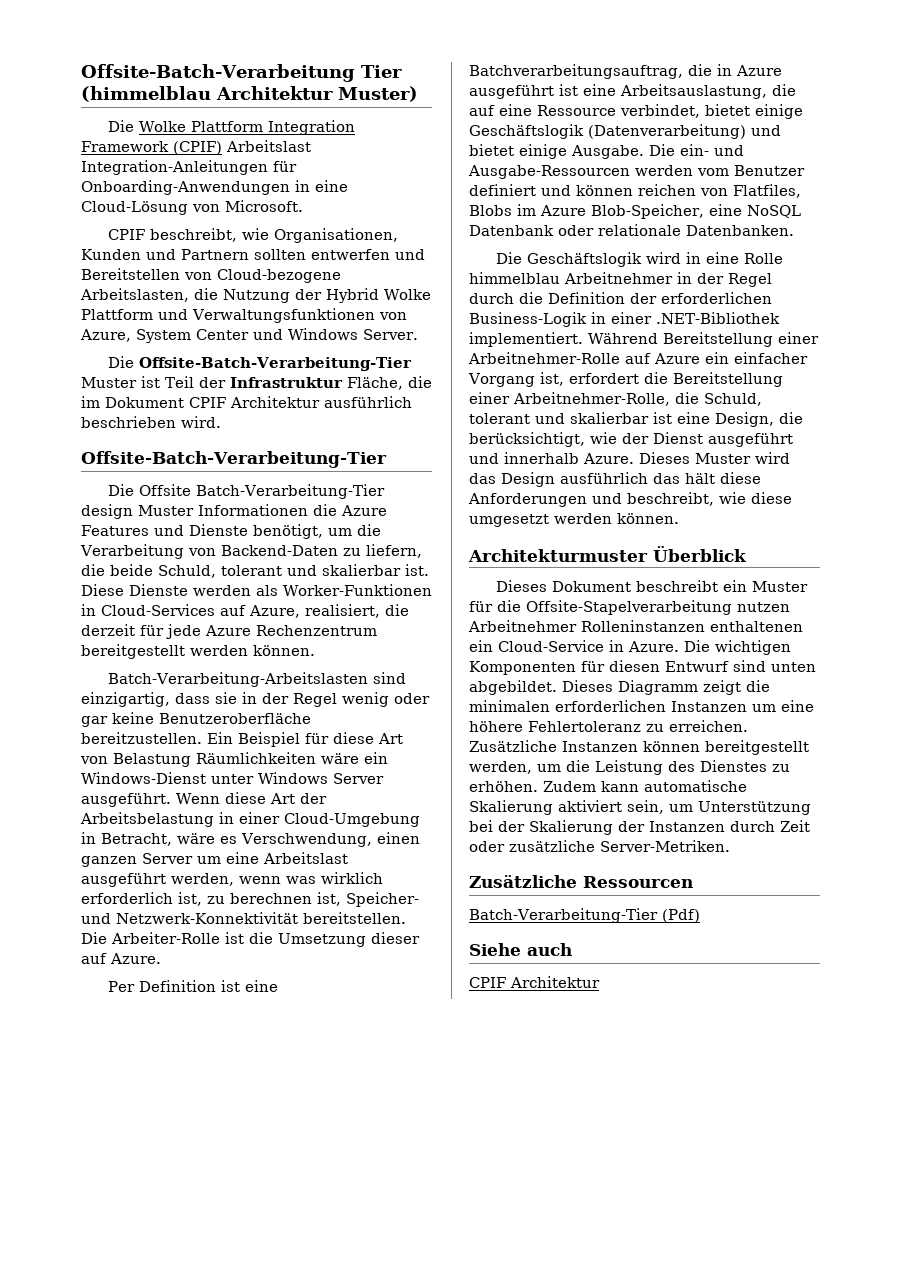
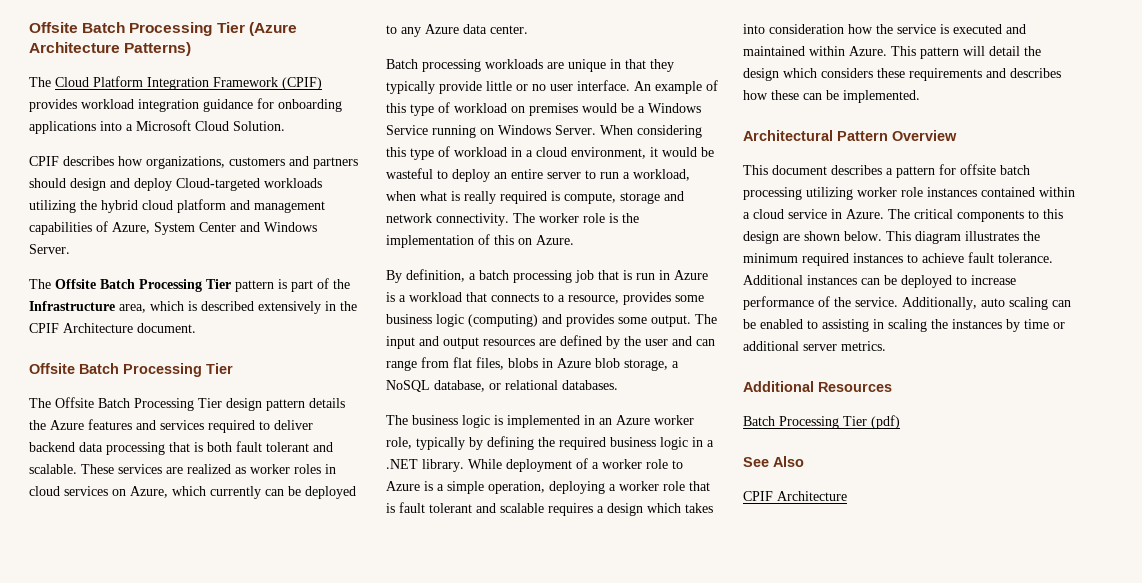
- Offsite-Batch-Verarbeitung Tier (himmelblau Architektur Muster)
- Die Wolke Plattform Integration Framework (CPIF) Arbeitslast Integration-Anleitungen für Onboarding-Anwendungen in eine Cloud-Lösung von Microsoft.
- CPIF beschreibt, wie Organisationen, Kunden und Partnern sollten entwerfen und Bereitstellen von Cloud-bezogene Arbeitslasten, die Nutzung der Hybrid Wolke Plattform und Verwaltungsfunktionen von Azure, System Center und Windows Server.
+ Offsite Batch Processing Tier (Azure Architecture Patterns)
+ The Cloud Platform Integration Framework (CPIF) provides workload integration guidance for onboarding applications into a Microsoft Cloud Solution.
+ CPIF describes how organizations, customers and partners should design and deploy Cloud-targeted workloads utilizing the hybrid cloud platform and management capabilities of Azure, System Center and Windows Server.
- Die Offsite-Batch-Verarbeitung-Tier Muster ist Teil der Infrastruktur Fläche, die im Dokument CPIF Architektur ausführlich beschrieben wird.
- Offsite-Batch-Verarbeitung-Tier
- Die Offsite Batch-Verarbeitung-Tier design Muster Informationen die Azure Features und Dienste benötigt, um die Verarbeitung von Backend-Daten zu liefern, die beide Schuld, tolerant und skalierbar ist. Diese Dienste werden als Worker-Funktionen in Cloud-Services auf Azure, realisiert, die derzeit für jede Azure Rechenzentrum bereitgestellt werden können.
- Batch-Verarbeitung-Arbeitslasten sind einzigartig, dass sie in der Regel wenig oder gar keine Benutzeroberfläche bereitzustellen. Ein Beispiel für diese Art von Belastung Räumlichkeiten wäre ein Windows-Dienst unter Windows Server ausgeführt. Wenn diese Art der Arbeitsbelastung in einer Cloud-Umgebung in Betracht, wäre es Verschwendung, einen ganzen Server um eine Arbeitslast ausgeführt werden, wenn was wirklich erforderlich ist, zu berechnen ist, Speicher- und Netzwerk-Konnektivität bereitstellen. Die Arbeiter-Rolle ist die Umsetzung dieser auf Azure.
- Per Definition ist eine Batchverarbeitungsauftrag, die in Azure ausgeführt ist eine Arbeitsauslastung, die auf eine Ressource verbindet, bietet einige Geschäftslogik (Datenverarbeitung) und bietet einige Ausgabe. Die ein- und Ausgabe-Ressourcen werden vom Benutzer definiert und können reichen von Flatfiles, Blobs im Azure Blob-Speicher, eine NoSQL Datenbank oder relationale Datenbanken.
- Die Geschäftslogik wird in eine Rolle himmelblau Arbeitnehmer in der Regel durch die Definition der erforderlichen Business-Logik in einer .NET-Bibliothek implementiert. Während Bereitstellung einer Arbeitnehmer-Rolle auf Azure ein einfacher Vorgang ist, erfordert die Bereitstellung einer Arbeitnehmer-Rolle, die Schuld, tolerant und skalierbar ist eine Design, die berücksichtigt, wie der Dienst ausgeführt und innerhalb Azure. Dieses Muster wird das Design ausführlich das hält diese Anforderungen und beschreibt, wie diese umgesetzt werden können.
- Architekturmuster Überblick
- Dieses Dokument beschreibt ein Muster für die Offsite-Stapelverarbeitung nutzen Arbeitnehmer Rolleninstanzen enthaltenen ein Cloud-Service in Azure. Die wichtigen Komponenten für diesen Entwurf sind unten abgebildet. Dieses Diagramm zeigt die minimalen erforderlichen Instanzen um eine höhere Fehlertoleranz zu erreichen. Zusätzliche Instanzen können bereitgestellt werden, um die Leistung des Dienstes zu erhöhen. Zudem kann automatische Skalierung aktiviert sein, um Unterstützung bei der Skalierung der Instanzen durch Zeit oder zusätzliche Server-Metriken.
- Zusätzliche Ressourcen
- Batch-Verarbeitung-Tier (Pdf)
- Siehe auch
- CPIF Architektur
+ The Offsite Batch Processing Tier pattern is part of the Infrastructure area, which is described extensively in the CPIF Architecture document.
+ Offsite Batch Processing Tier
+ The Offsite Batch Processing Tier design pattern details the Azure features and services required to deliver backend data processing that is both fault tolerant and scalable. These services are realized as worker roles in cloud services on Azure, which currently can be deployed to any Azure data center.
+ Batch processing workloads are unique in that they typically provide little or no user interface. An example of this type of workload on premises would be a Windows Service running on Windows Server. When considering this type of workload in a cloud environment, it would be wasteful to deploy an entire server to run a workload, when what is really required is compute, storage and network connectivity. The worker role is the implementation of this on Azure.
+ By definition, a batch processing job that is run in Azure is a workload that connects to a resource, provides some business logic (computing) and provides some output. The input and output resources are defined by the user and can range from flat files, blobs in Azure blob storage, a NoSQL database, or relational databases.
+ The business logic is implemented in an Azure worker role, typically by defining the required business logic in a .NET library. While deployment of a worker role to Azure is a simple operation, deploying a worker role that is fault tolerant and scalable requires a design which takes into consideration how the service is executed and maintained within Azure. This pattern will detail the design which considers these requirements and describes how these can be implemented.
+ Architectural Pattern Overview
+ This document describes a pattern for offsite batch processing utilizing worker role instances contained within a cloud service in Azure. The critical components to this design are shown below. This diagram illustrates the minimum required instances to achieve fault tolerance. Additional instances can be deployed to increase performance of the service. Additionally, auto scaling can be enabled to assisting in scaling the instances by time or additional server metrics.
+ Additional Resources
+ Batch Processing Tier (pdf)
+ See Also
+ CPIF Architecture

